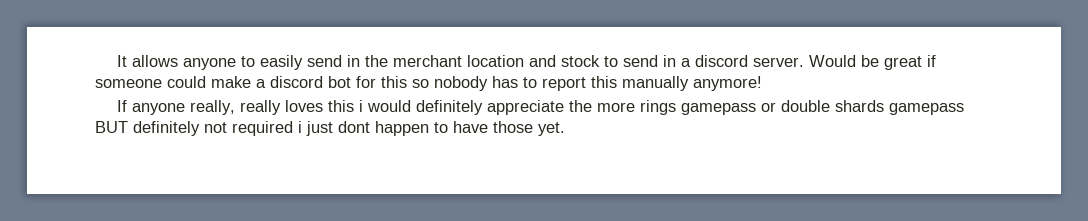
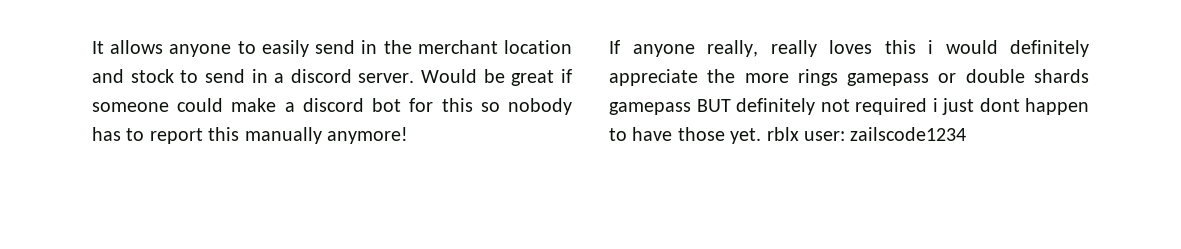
- If anyone really, really loves this i would definitely appreciate the more rings gamepass or double shards gamepass BUT definitely not required i just dont happen to have those yet.
+ If anyone really, really loves this i would definitely appreciate the more rings gamepass or double shards gamepass BUT definitely not required i just dont happen to have those yet. rblx user: zailscode1234

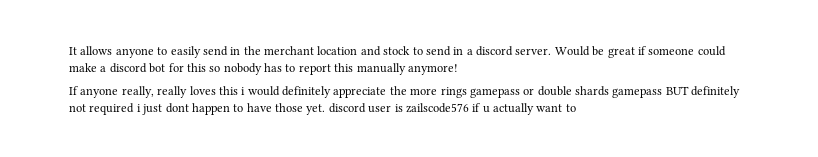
- If anyone really, really loves this i would definitely appreciate the more rings gamepass or double shards gamepass BUT definitely not required i just dont happen to have those yet. rblx user: zailscode1234
+ If anyone really, really loves this i would definitely appreciate the more rings gamepass or double shards gamepass BUT definitely not required i just dont happen to have those yet. discord user is zailscode576 if u actually want to

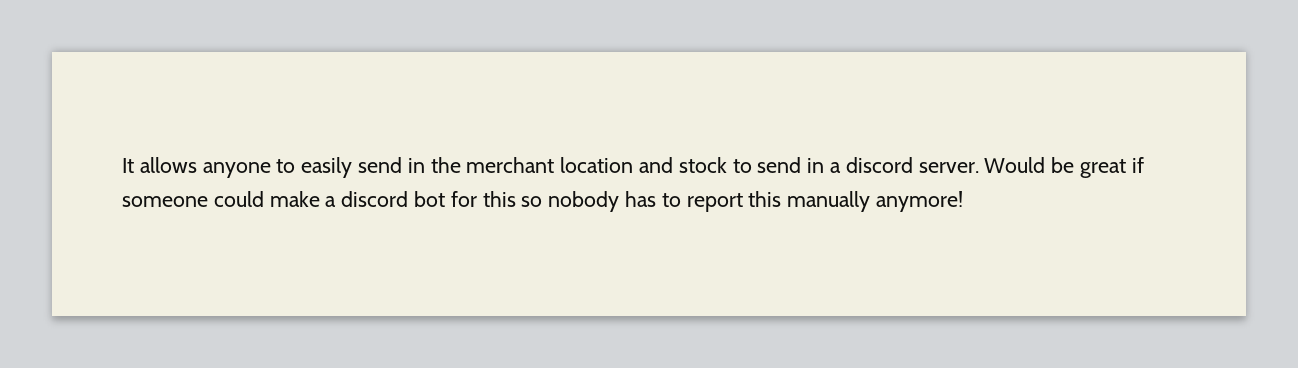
- If anyone really, really loves this i would definitely appreciate the more rings gamepass or double shards gamepass BUT definitely not required i just dont happen to have those yet. discord user is zailscode576 if u actually want to

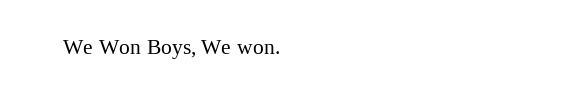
- It allows anyone to easily send in the merchant location and stock to send in a discord server. Would be great if someone could make a discord bot for this so nobody has to report this manually anymore!
+ We Won Boys, We won.

